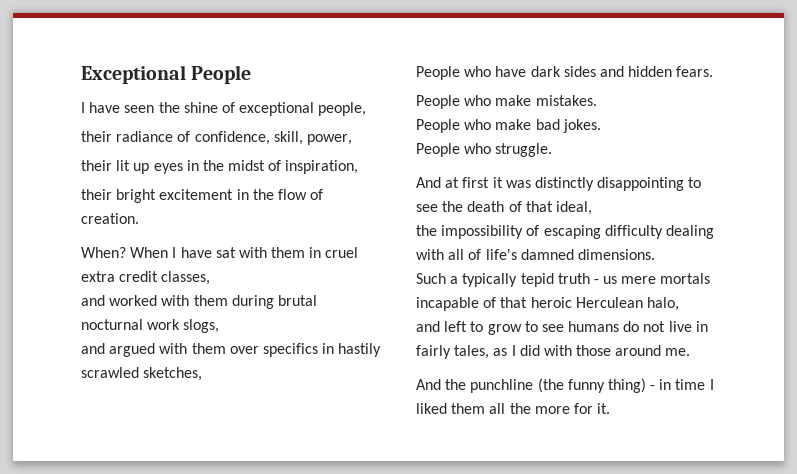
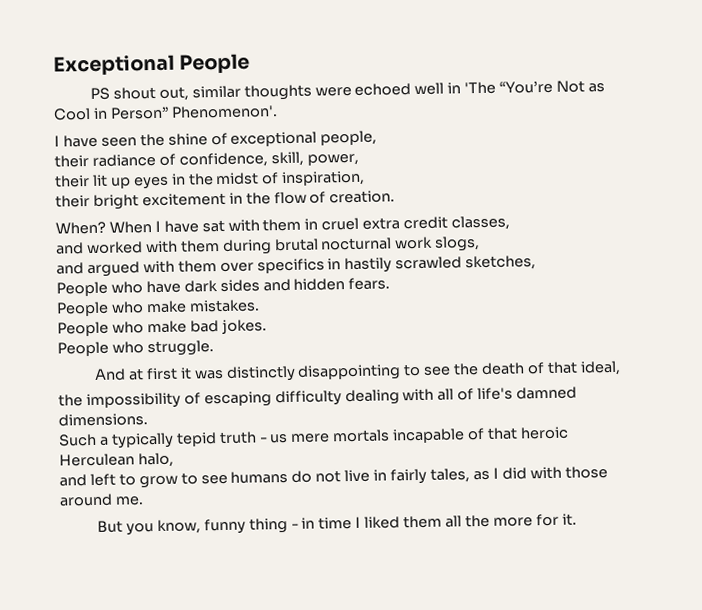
+ PS shout out, similar thoughts were echoed well in 'The “You’re Not as Cool in Person” Phenomenon'.
- And the punchline (the funny thing) - in time I liked them all the more for it.
+ But you know, funny thing - in time I liked them all the more for it.

